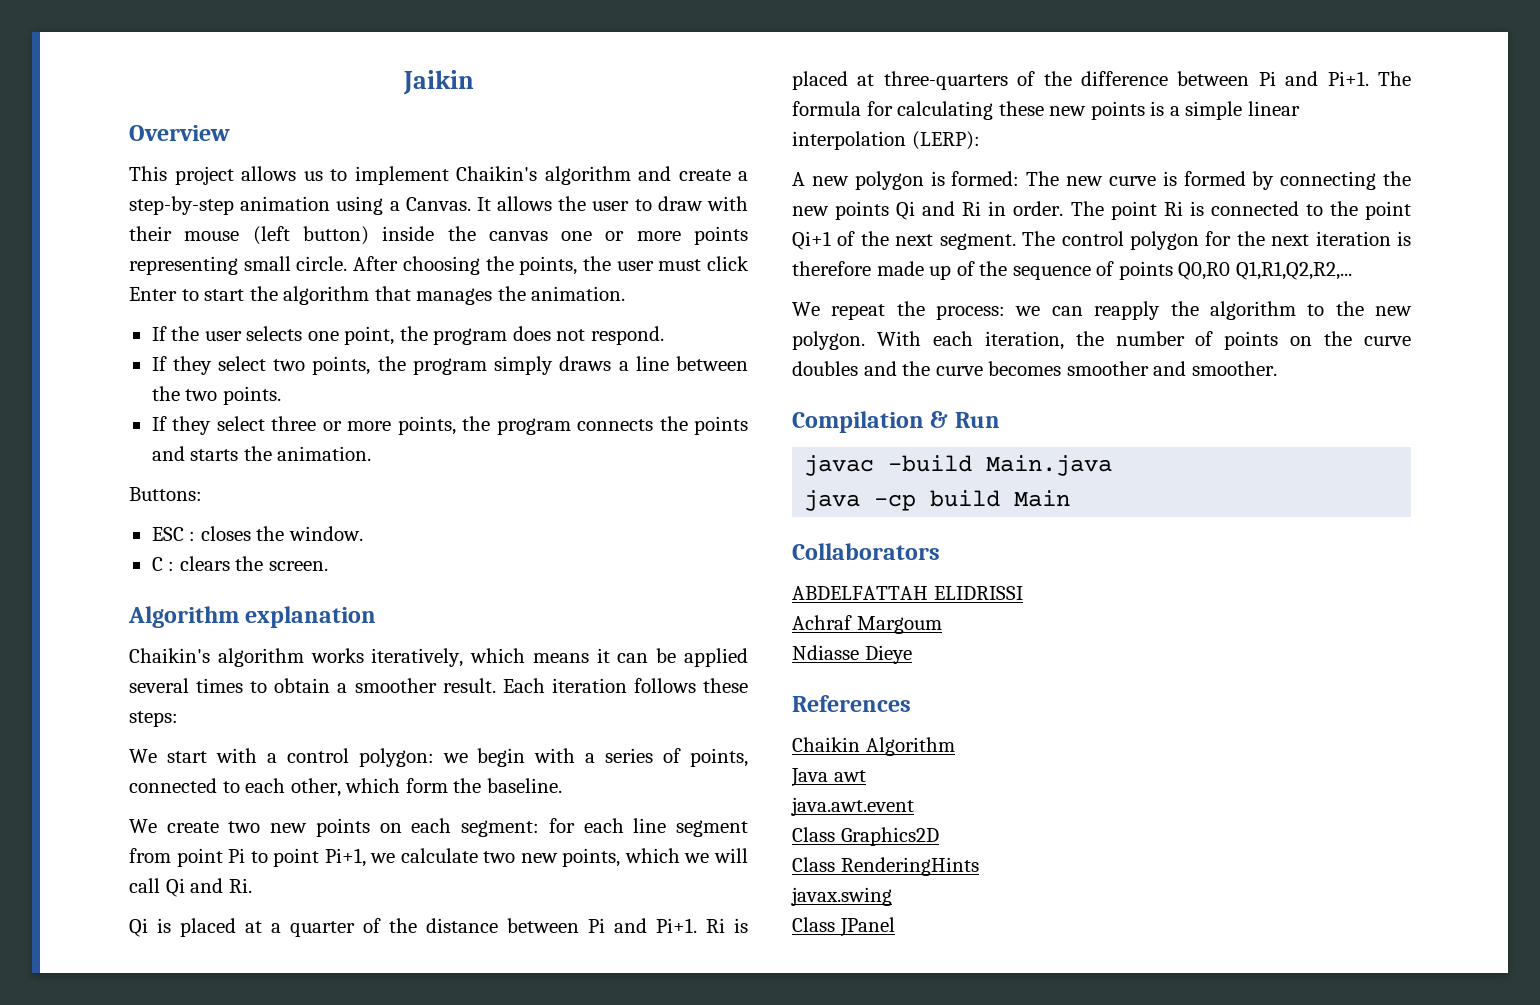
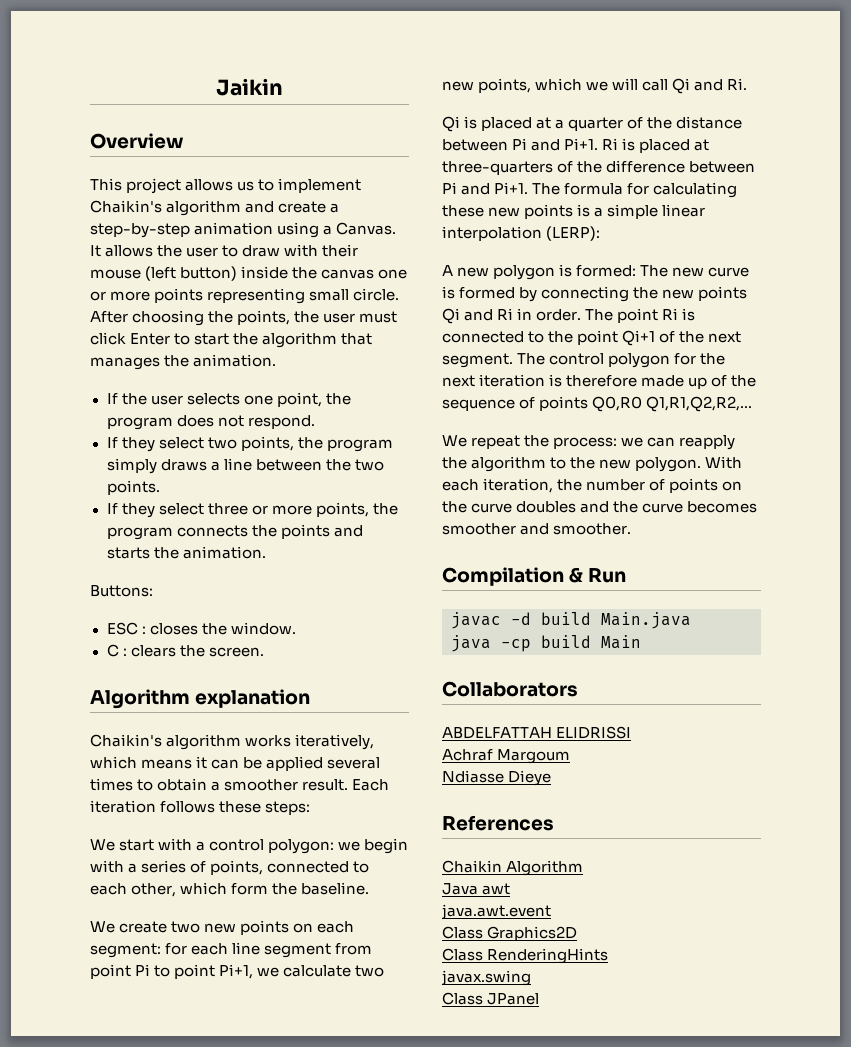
- javac -build Main.java
+ javac -d build Main.java

